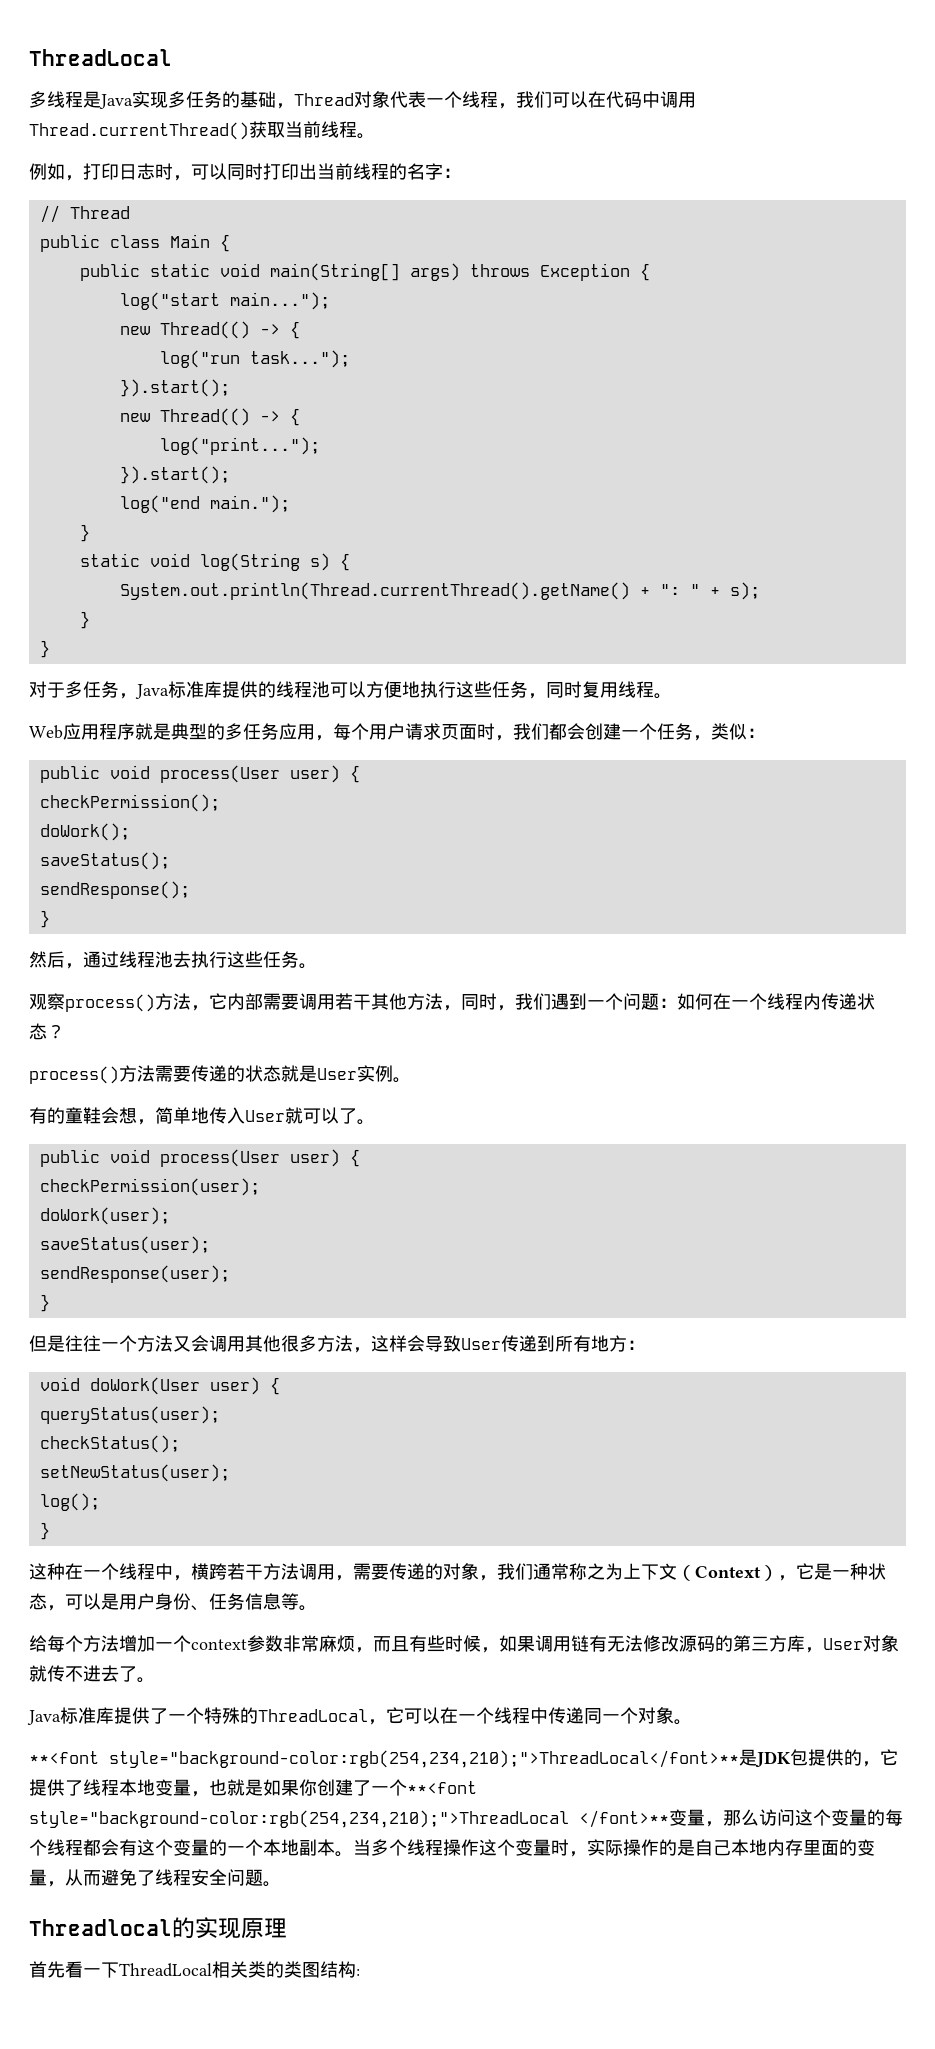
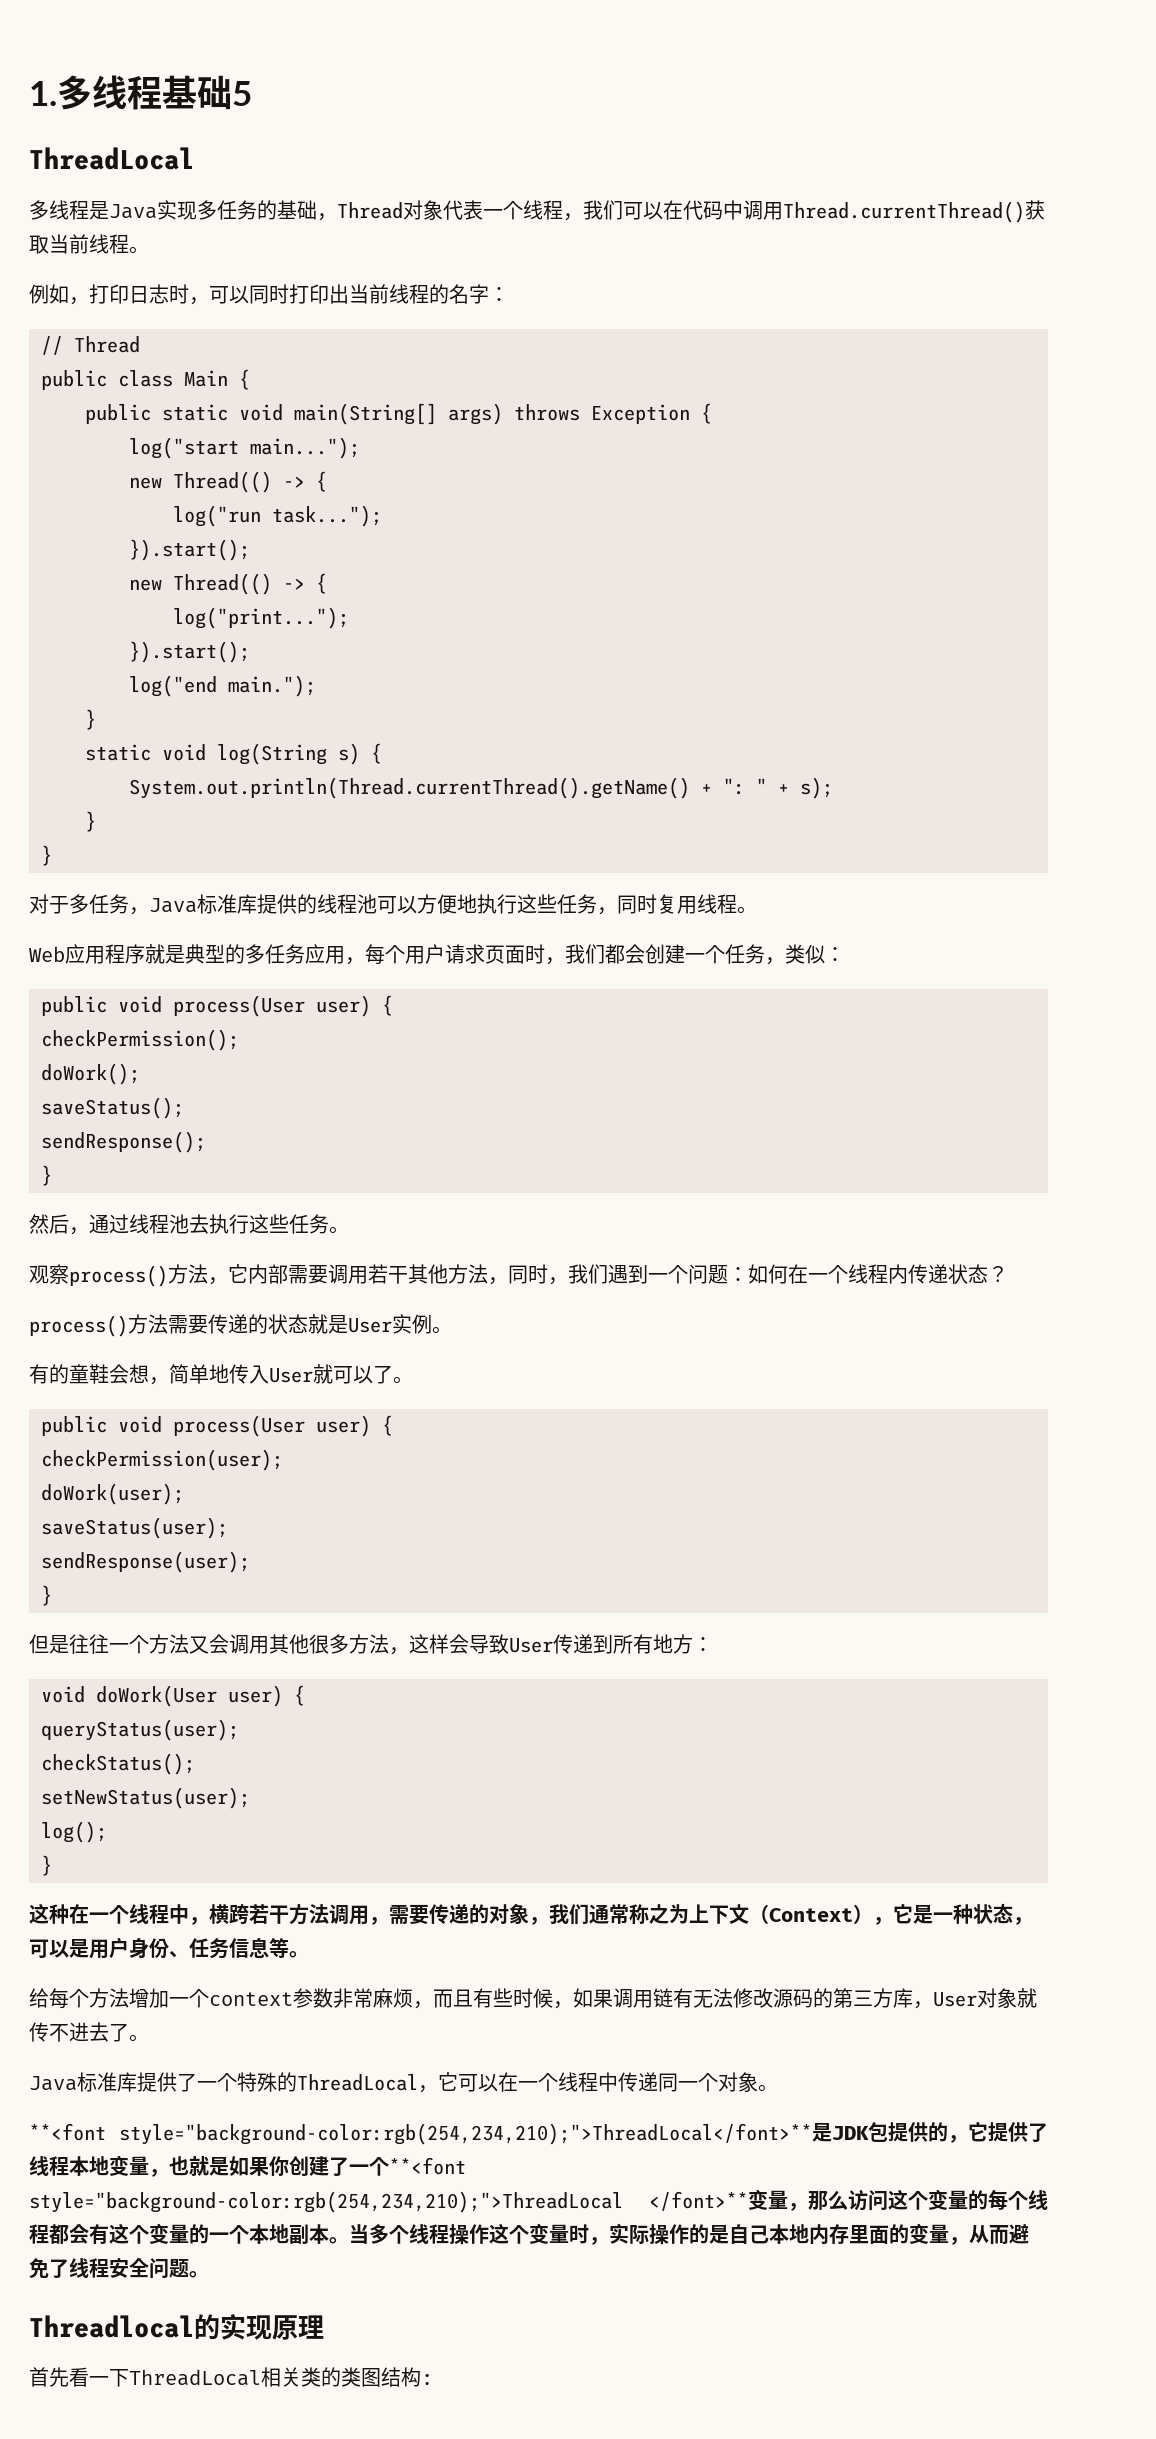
+ 1.多线程基础5

